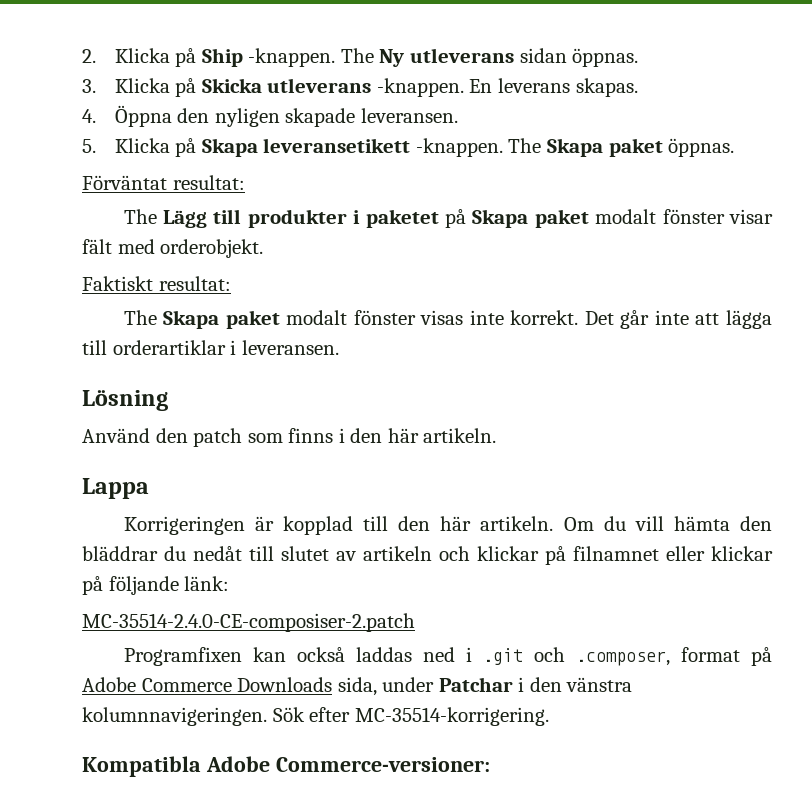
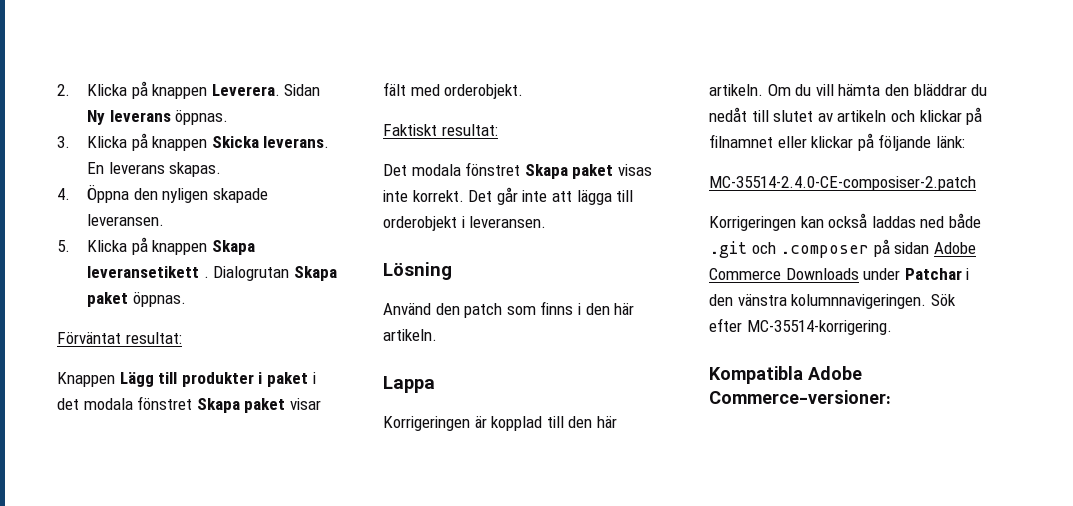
- 2. Klicka på Ship -knappen. The Ny utleverans sidan öppnas.
+ 2. Klicka på knappen Leverera. Sidan Ny leverans öppnas.
- 3. Klicka på Skicka utleverans -knappen.
+ 3. Klicka på knappen Skicka leverans.
- 5. Klicka på Skapa leveransetikett -knappen. The Skapa paket öppnas.
+ 5. Klicka på knappen Skapa leveransetikett . Dialogrutan Skapa paket öppnas.
- The Lägg till produkter i paketet på Skapa paket modalt fönster visar fält med orderobjekt.
+ Knappen Lägg till produkter i paket i det modala fönstret Skapa paket visar fält med orderobjekt.
- The Skapa paket modalt fönster visas inte korrekt.
+ Det modala fönstret Skapa paket visas inte korrekt.
- Det går inte att lägga till orderartiklar i leveransen.
+ Det går inte att lägga till orderobjekt i leveransen.
- Programfixen kan också laddas ned i .git och .composer, format på Adobe Commerce Downloads sida, under Patchar i den vänstra kolumnnavigeringen.
+ Korrigeringen kan också laddas ned både .git och .composer på sidan Adobe Commerce Downloads under Patchar i den vänstra kolumnnavigeringen.

